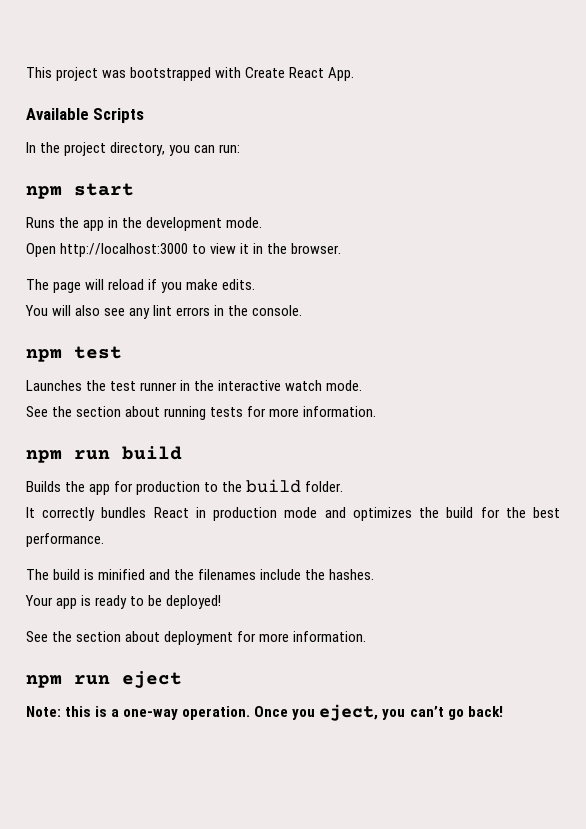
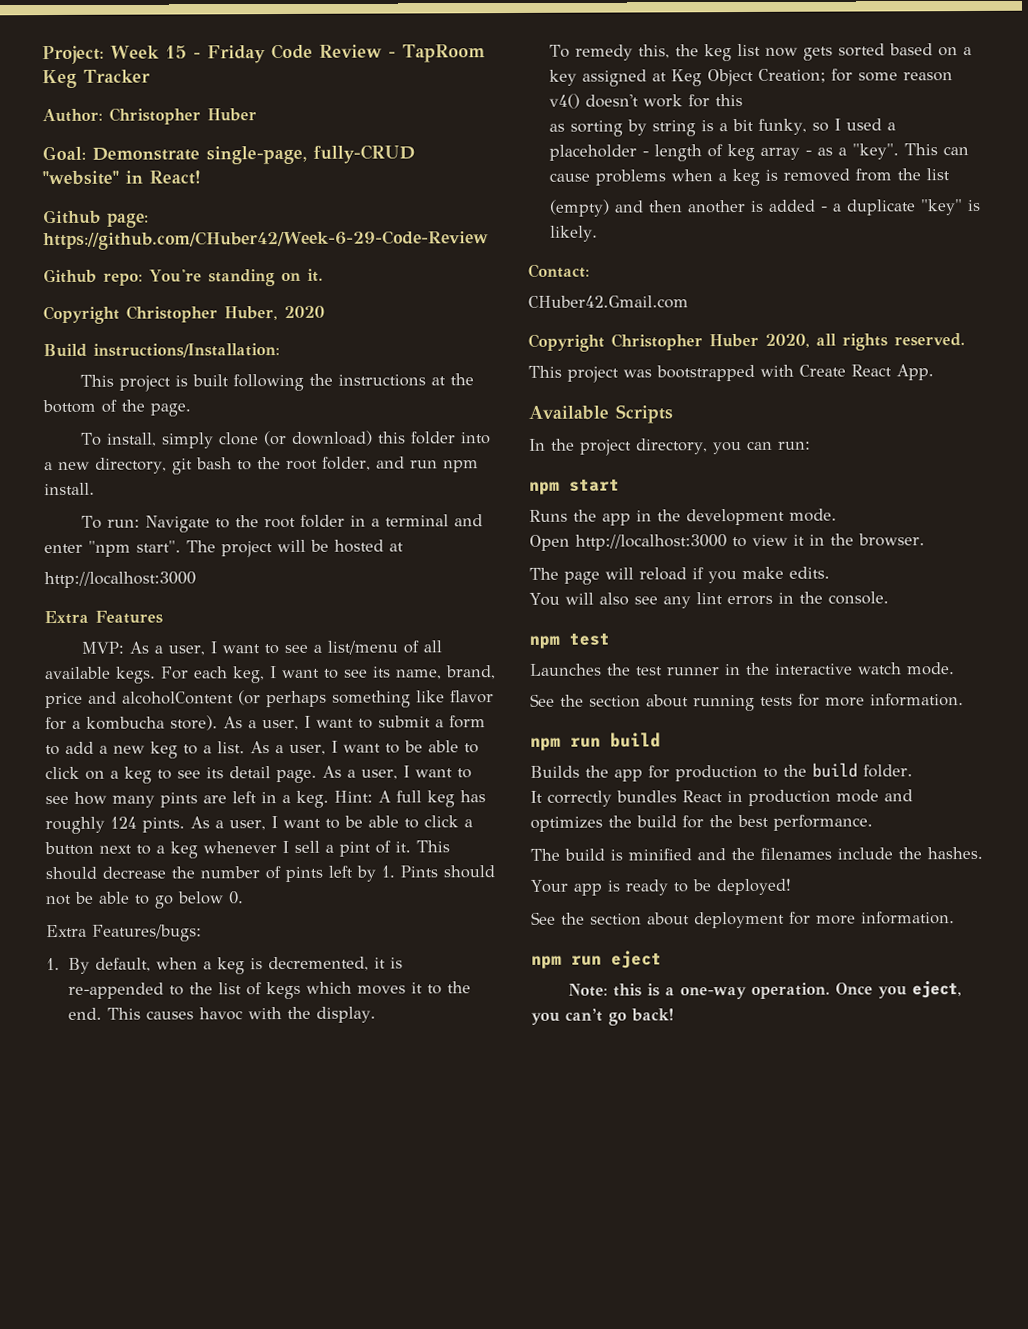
+ Project: Week 15 - Friday Code Review - TapRoom Keg Tracker
+ Author: Christopher Huber
+ Goal: Demonstrate single-page, fully-CRUD "website" in React!
+ Github page: https://github.com/CHuber42/Week-6-29-Code-Review
+ Github repo: You're standing on it.
+ Copyright Christopher Huber, 2020
+ Build instructions/Installation:
+ This project is built following the instructions at the bottom of the page.
+ To install, simply clone (or download) this folder into a new directory, git bash to the root folder, and run npm install.
+ To run: Navigate to the root folder in a terminal and enter "npm start". The project will be hosted at
+ http://localhost:3000
+ Extra Features
+ MVP: As a user, I want to see a list/menu of all available kegs. For each keg, I want to see its name, brand, price and alcoholContent (or perhaps something like flavor for a kombucha store). As a user, I want to submit a form to add a new keg to a list. As a user, I want to be able to click on a keg to see its detail page. As a user, I want to see how many pints are left in a keg. Hint: A full keg has roughly 124 pints. As a user, I want to be able to click a button next to a keg whenever I sell a pint of it. This should decrease the number of pints left by 1. Pints should not be able to go below 0.
+ Extra Features/bugs:
+ 1. By default, when a keg is decremented, it is re-appended to the list of kegs which moves it to the end. This causes havoc with the display.
+ To remedy this, the keg list now gets sorted based on a key assigned at Keg Object Creation; for some reason v4() doesn't work for this
+ as sorting by string is a bit funky, so I used a placeholder - length of keg array - as a "key". This can cause problems when a keg is removed from the list
+ (empty) and then another is added - a duplicate "key" is likely.
+ Contact:
+ CHuber42.Gmail.com
+ Copyright Christopher Huber 2020, all rights reserved.

